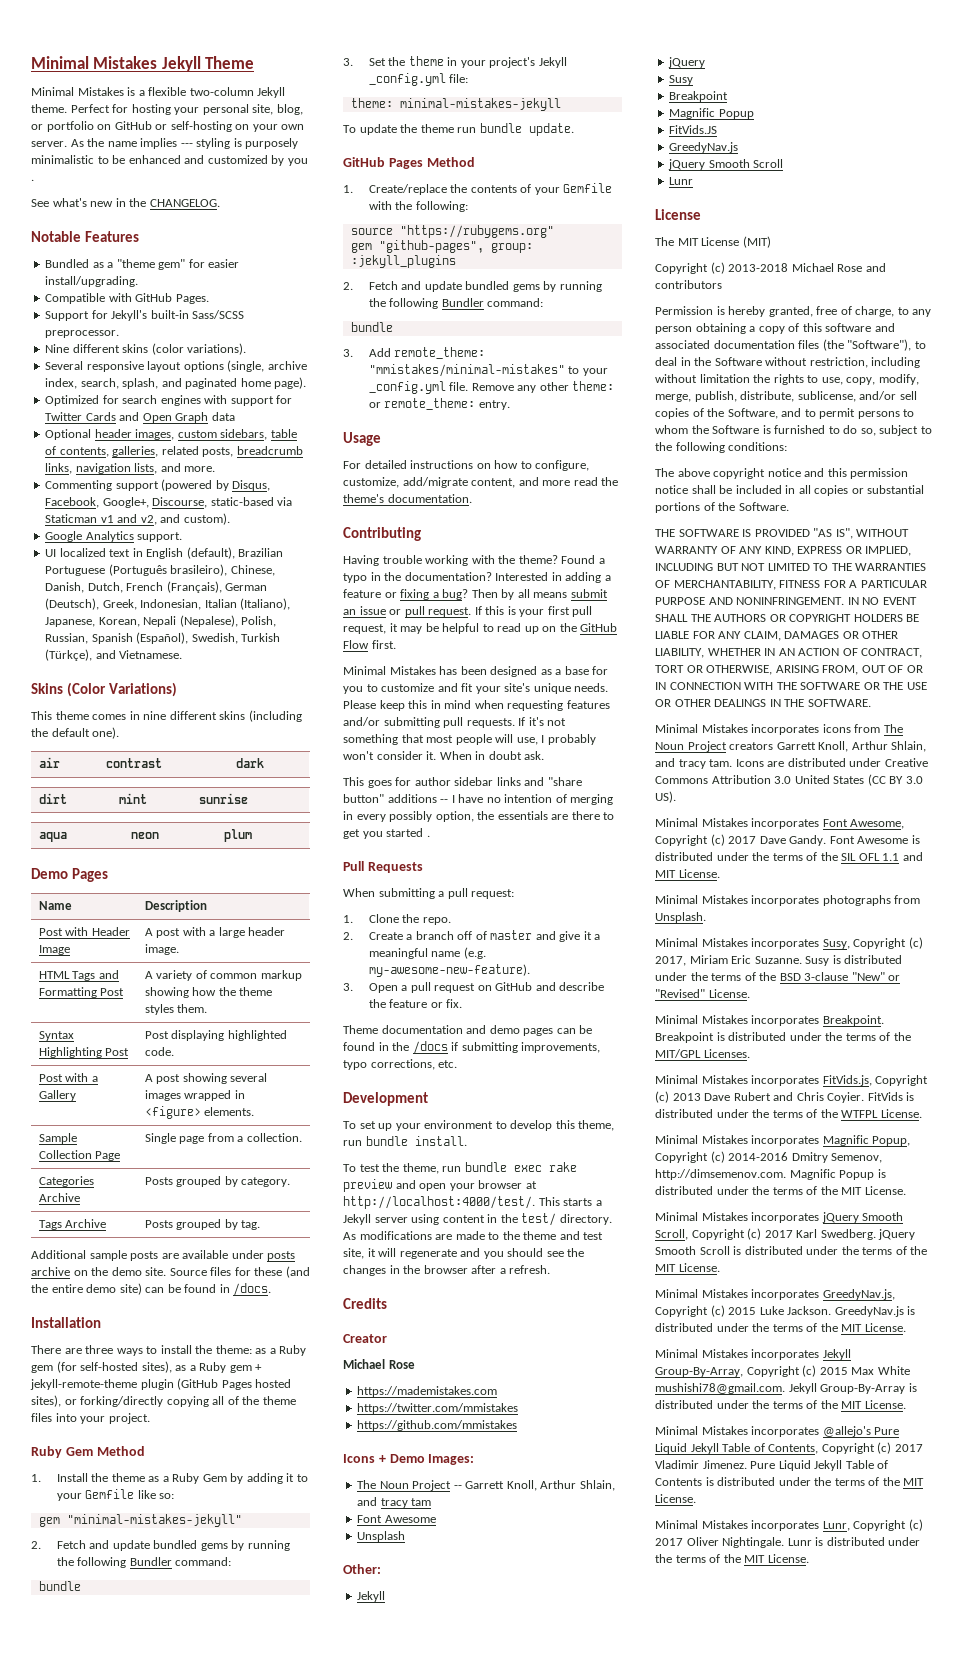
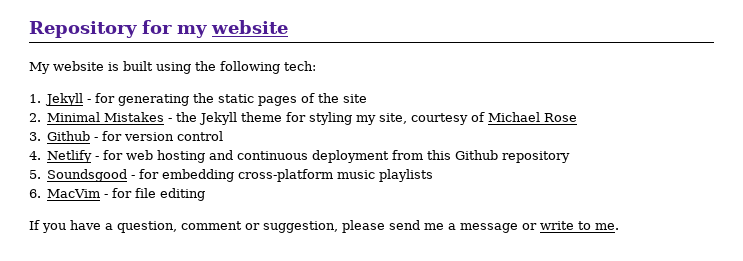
- Minimal Mistakes Jekyll Theme
- Minimal Mistakes is a flexible two-column Jekyll theme. Perfect for hosting your personal site, blog, or portfolio on GitHub or self-hosting on your own server. As the name implies --- styling is purposely minimalistic to be enhanced and customized by you .
- See what's new in the CHANGELOG.
- Notable Features
- Bundled as a "theme gem" for easier install/upgrading.
- Compatible with GitHub Pages.
- Support for Jekyll's built-in Sass/SCSS preprocessor.
- Nine different skins (color variations).
- Several responsive layout options (single, archive index, search, splash, and paginated home page).
- Optimized for search engines with support for Twitter Cards and Open Graph data
- Optional header images, custom sidebars, table of contents, galleries, related posts, breadcrumb links, navigation lists, and more.
- Commenting support (powered by Disqus, Facebook, Google+, Discourse, static-based via Staticman v1 and v2, and custom).
- Google Analytics support.
- UI localized text in English (default), Brazilian Portuguese (Português brasileiro), Chinese, Danish, Dutch, French (Français), German (Deutsch), Greek, Indonesian, Italian (Italiano), Japanese, Korean, Nepali (Nepalese), Polish, Russian, Spanish (Español), Swedish, Turkish (Türkçe), and Vietnamese.
- Skins (Color Variations)
- This theme comes in nine different skins (including the default one).
- air | contrast | dark
- dirt | mint | sunrise
- aqua | neon | plum
- Demo Pages
- Name | Description
- Post with Header Image | A post with a large header image.
- HTML Tags and Formatting Post | A variety of common markup showing how the theme styles them.
- Syntax Highlighting Post | Post displaying highlighted code.
- Post with a Gallery | A post showing several images wrapped in <figure> elements.
- Sample Collection Page | Single page from a collection.
- Categories Archive | Posts grouped by category.
- Tags Archive | Posts grouped by tag.
- Additional sample posts are available under posts archive on the demo site. Source files for these (and the entire demo site) can be found in /docs.
- Installation
- There are three ways to install the theme: as a Ruby gem (for self-hosted sites), as a Ruby gem + jekyll-remote-theme plugin (GitHub Pages hosted sites), or forking/directly copying all of the theme files into your project.
- Ruby Gem Method
- 1. Install the theme as a Ruby Gem by adding it to your Gemfile like so:
- gem "minimal-mistakes-jekyll"
- 2. Fetch and update bundled gems by running the following Bundler command:
- bundle
- 3. Set the theme in your project's Jekyll _config.yml file:
- theme: minimal-mistakes-jekyll
- To update the theme run bundle update.
- GitHub Pages Method
- 1. Create/replace the contents of your Gemfile with the following:
- source "https://rubygems.org"
- gem "github-pages", group: :jekyll_plugins
- 2. Fetch and update bundled gems by running the following Bundler command:
- bundle
- 3. Add remote_theme: "mmistakes/minimal-mistakes" to your _config.yml file. Remove any other theme: or remote_theme: entry.
- Usage
- For detailed instructions on how to configure, customize, add/migrate content, and more read the theme's documentation.
- Contributing
- Having trouble working with the theme? Found a typo in the documentation? Interested in adding a feature or fixing a bug? Then by all means submit an issue or pull request. If this is your first pull request, it may be helpful to read up on the GitHub Flow first.
- Minimal Mistakes has been designed as a base for you to customize and fit your site's unique needs. Please keep this in mind when requesting features and/or submitting pull requests. If it's not something that most people will use, I probably won't consider it. When in doubt ask.
- This goes for author sidebar links and "share button" additions -- I have no intention of merging in every possibly option, the essentials are there to get you started .
- Pull Requests
- When submitting a pull request:
- 1. Clone the repo.
- 2. Create a branch off of master and give it a meaningful name (e.g. my-awesome-new-feature).
- 3. Open a pull request on GitHub and describe the feature or fix.
- Theme documentation and demo pages can be found in the /docs if submitting improvements, typo corrections, etc.
- Development
- To set up your environment to develop this theme, run bundle install.
- To test the theme, run bundle exec rake preview and open your browser at http://localhost:4000/test/. This starts a Jekyll server using content in the test/ directory. As modifications are made to the theme and test site, it will regenerate and you should see the changes in the browser after a refresh.
- Credits
- Creator
- Michael Rose
- https://mademistakes.com
- https://twitter.com/mmistakes
- https://github.com/mmistakes
- Icons + Demo Images:
- The Noun Project -- Garrett Knoll, Arthur Shlain, and tracy tam
- Font Awesome
- Unsplash
- Other:
- Jekyll
- jQuery
- Susy
- Breakpoint
- Magnific Popup
- FitVids.JS
- GreedyNav.js
- jQuery Smooth Scroll
- Lunr
- License
- The MIT License (MIT)
- Copyright (c) 2013-2018 Michael Rose and contributors
- Permission is hereby granted, free of charge, to any person obtaining a copy of this software and associated documentation files (the "Software"), to deal in the Software without restriction, including without limitation the rights to use, copy, modify, merge, publish, distribute, sublicense, and/or sell copies of the Software, and to permit persons to whom the Software is furnished to do so, subject to the following conditions:
- The above copyright notice and this permission notice shall be included in all copies or substantial portions of the Software.
- THE SOFTWARE IS PROVIDED "AS IS", WITHOUT WARRANTY OF ANY KIND, EXPRESS OR IMPLIED, INCLUDING BUT NOT LIMITED TO THE WARRANTIES OF MERCHANTABILITY, FITNESS FOR A PARTICULAR PURPOSE AND NONINFRINGEMENT. IN NO EVENT SHALL THE AUTHORS OR COPYRIGHT HOLDERS BE LIABLE FOR ANY CLAIM, DAMAGES OR OTHER LIABILITY, WHETHER IN AN ACTION OF CONTRACT, TORT OR OTHERWISE, ARISING FROM, OUT OF OR IN CONNECTION WITH THE SOFTWARE OR THE USE OR OTHER DEALINGS IN THE SOFTWARE.
- Minimal Mistakes incorporates icons from The Noun Project creators Garrett Knoll, Arthur Shlain, and tracy tam. Icons are distributed under Creative Commons Attribution 3.0 United States (CC BY 3.0 US).
- Minimal Mistakes incorporates Font Awesome, Copyright (c) 2017 Dave Gandy. Font Awesome is distributed under the terms of the SIL OFL 1.1 and MIT License.
- Minimal Mistakes incorporates photographs from Unsplash.
- Minimal Mistakes incorporates Susy, Copyright (c) 2017, Miriam Eric Suzanne. Susy is distributed under the terms of the BSD 3-clause "New" or "Revised" License.
- Minimal Mistakes incorporates Breakpoint. Breakpoint is distributed under the terms of the MIT/GPL Licenses.
- Minimal Mistakes incorporates FitVids.js, Copyright (c) 2013 Dave Rubert and Chris Coyier. FitVids is distributed under the terms of the WTFPL License.
- Minimal Mistakes incorporates Magnific Popup, Copyright (c) 2014-2016 Dmitry Semenov, http://dimsemenov.com. Magnific Popup is distributed under the terms of the MIT License.
- Minimal Mistakes incorporates jQuery Smooth Scroll, Copyright (c) 2017 Karl Swedberg. jQuery Smooth Scroll is distributed under the terms of the MIT License.
- Minimal Mistakes incorporates GreedyNav.js, Copyright (c) 2015 Luke Jackson. GreedyNav.js is distributed under the terms of the MIT License.
- Minimal Mistakes incorporates Jekyll Group-By-Array, Copyright (c) 2015 Max White mushishi78@gmail.com. Jekyll Group-By-Array is distributed under the terms of the MIT License.
- Minimal Mistakes incorporates @allejo's Pure Liquid Jekyll Table of Contents, Copyright (c) 2017 Vladimir Jimenez. Pure Liquid Jekyll Table of Contents is distributed under the terms of the MIT License.
- Minimal Mistakes incorporates Lunr, Copyright (c) 2017 Oliver Nightingale. Lunr is distributed under the terms of the MIT License.
+ Repository for my website
+ My website is built using the following tech:
+ 1. Jekyll - for generating the static pages of the site
+ 2. Minimal Mistakes - the Jekyll theme for styling my site, courtesy of Michael Rose
+ 3. Github - for version control
+ 4. Netlify - for web hosting and continuous deployment from this Github repository
+ 5. Soundsgood - for embedding cross-platform music playlists
+ 6. MacVim - for file editing
+ If you have a question, comment or suggestion, please send me a message or write to me.

